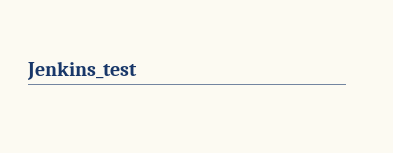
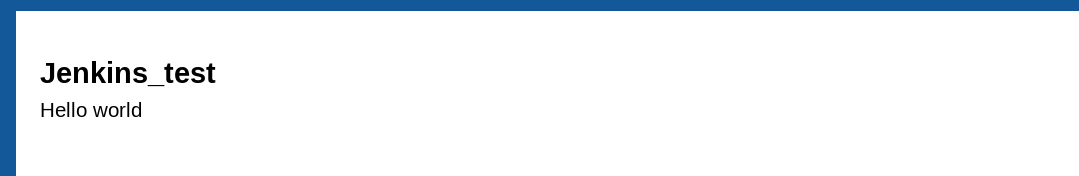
+ Hello world

